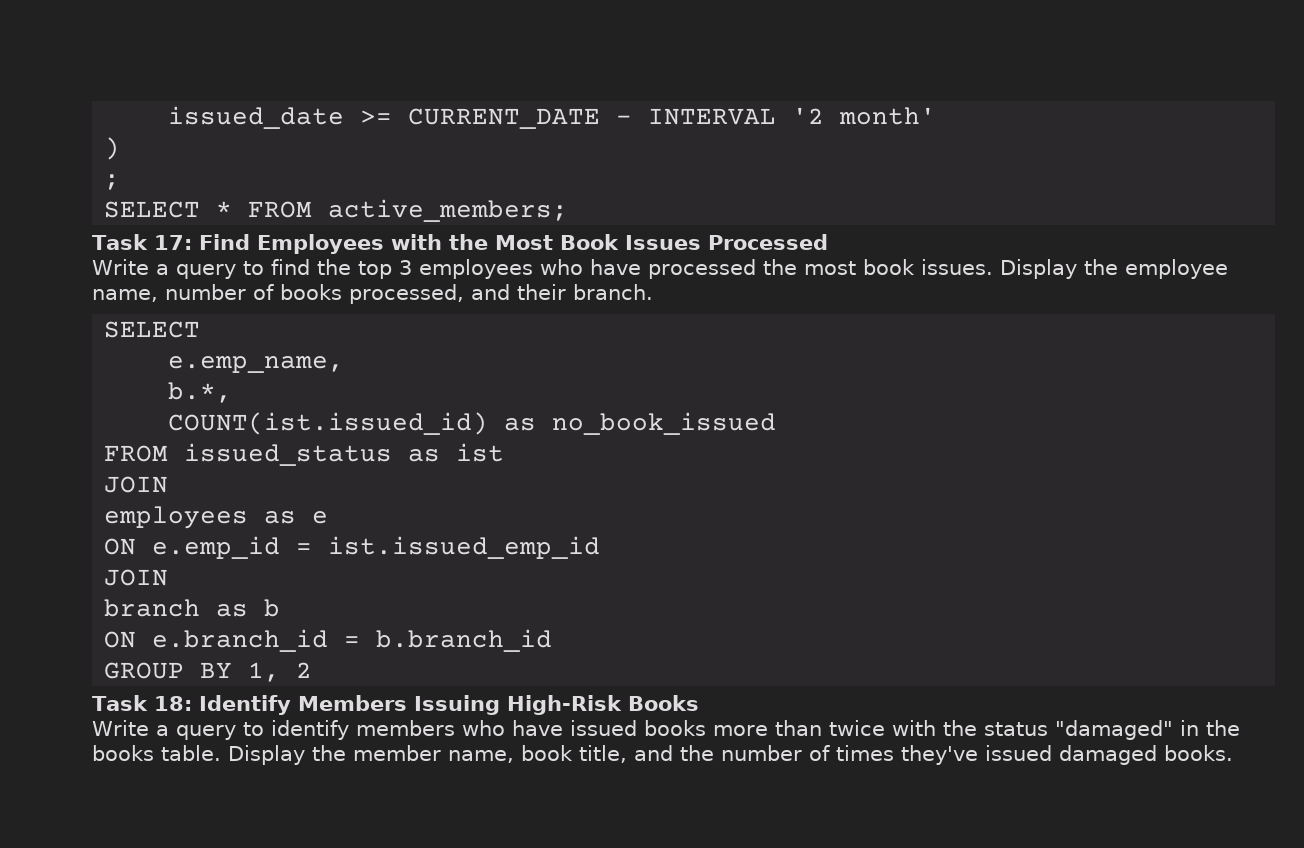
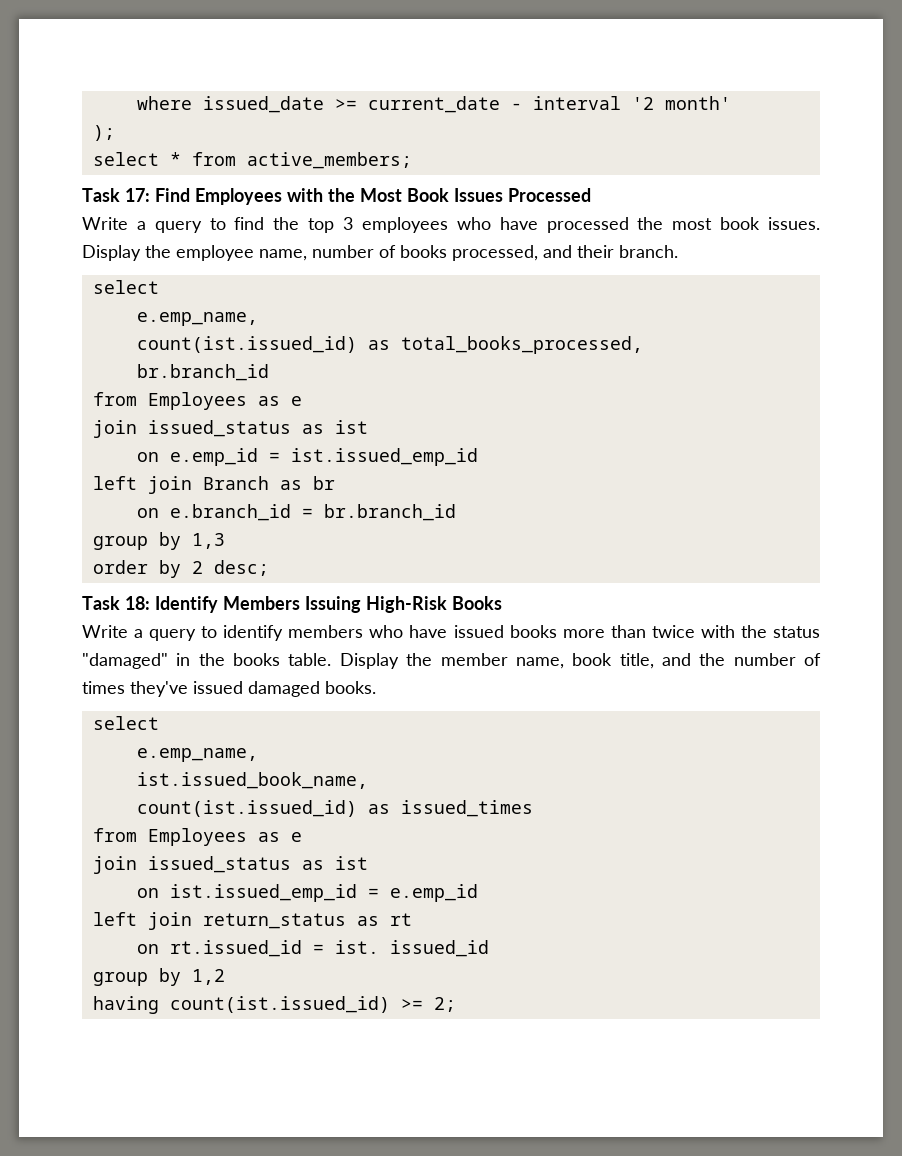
- issued_date >= CURRENT_DATE - INTERVAL '2 month'
+ where issued_date >= current_date - interval '2 month'
- )
- ;
- SELECT * FROM active_members;
+ );
+ select * from active_members;
  Display the employee name, number of books processed, and their branch.
- SELECT
+ select
  e.emp_name,
- b.*,
- COUNT(ist.issued_id) as no_book_issued
- FROM issued_status as ist
- JOIN
- employees as e
- ON e.emp_id = ist.issued_emp_id
- JOIN
- branch as b
- ON e.branch_id = b.branch_id
- GROUP BY 1, 2
+ count(ist.issued_id) as total_books_processed,
+ br.branch_id
+ from Employees as e
+ join issued_status as ist
+ on e.emp_id = ist.issued_emp_id
+ left join Branch as br
+ on e.branch_id = br.branch_id
+ group by 1,3
+ order by 2 desc;
  Display the member name, book title, and the number of times they've issued damaged books.
+ select
+ e.emp_name,
+ ist.issued_book_name,
+ count(ist.issued_id) as issued_times
+ from Employees as e
+ join issued_status as ist
+ on ist.issued_emp_id = e.emp_id
+ left join return_status as rt
+ on rt.issued_id = ist. issued_id
+ group by 1,2
+ having count(ist.issued_id) >= 2;

